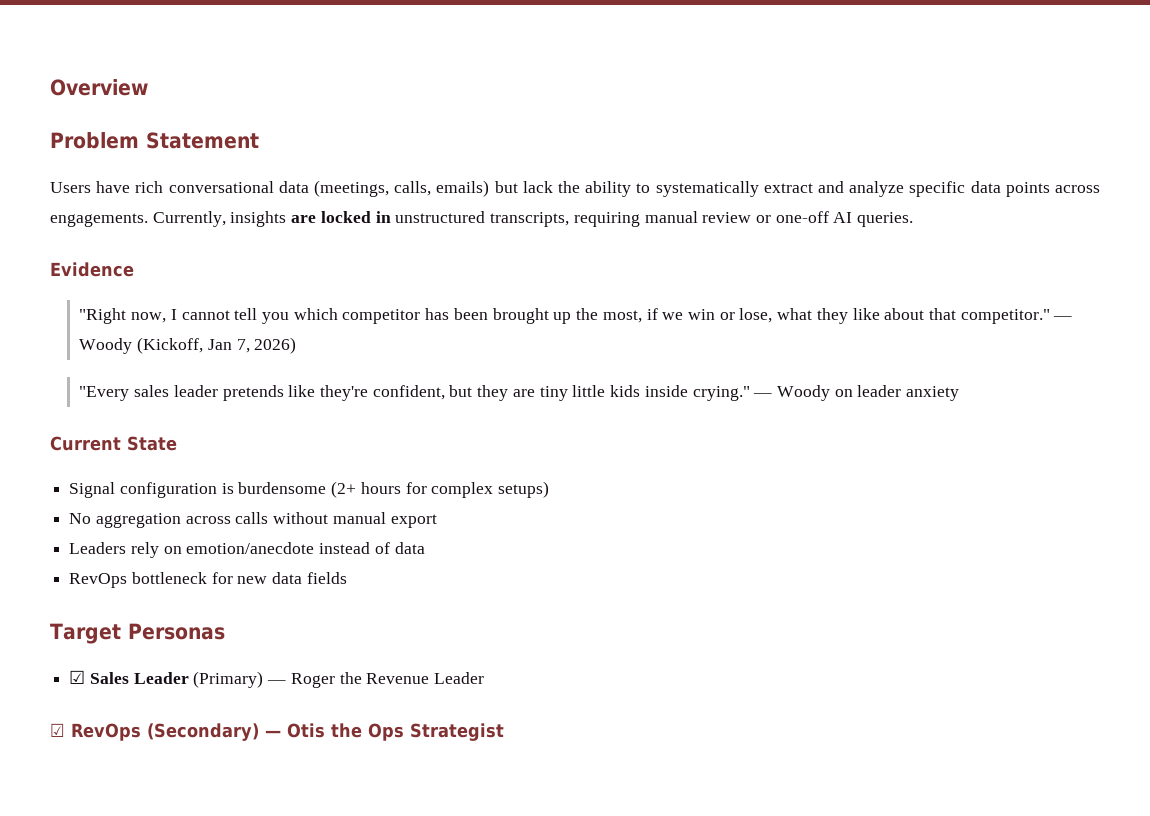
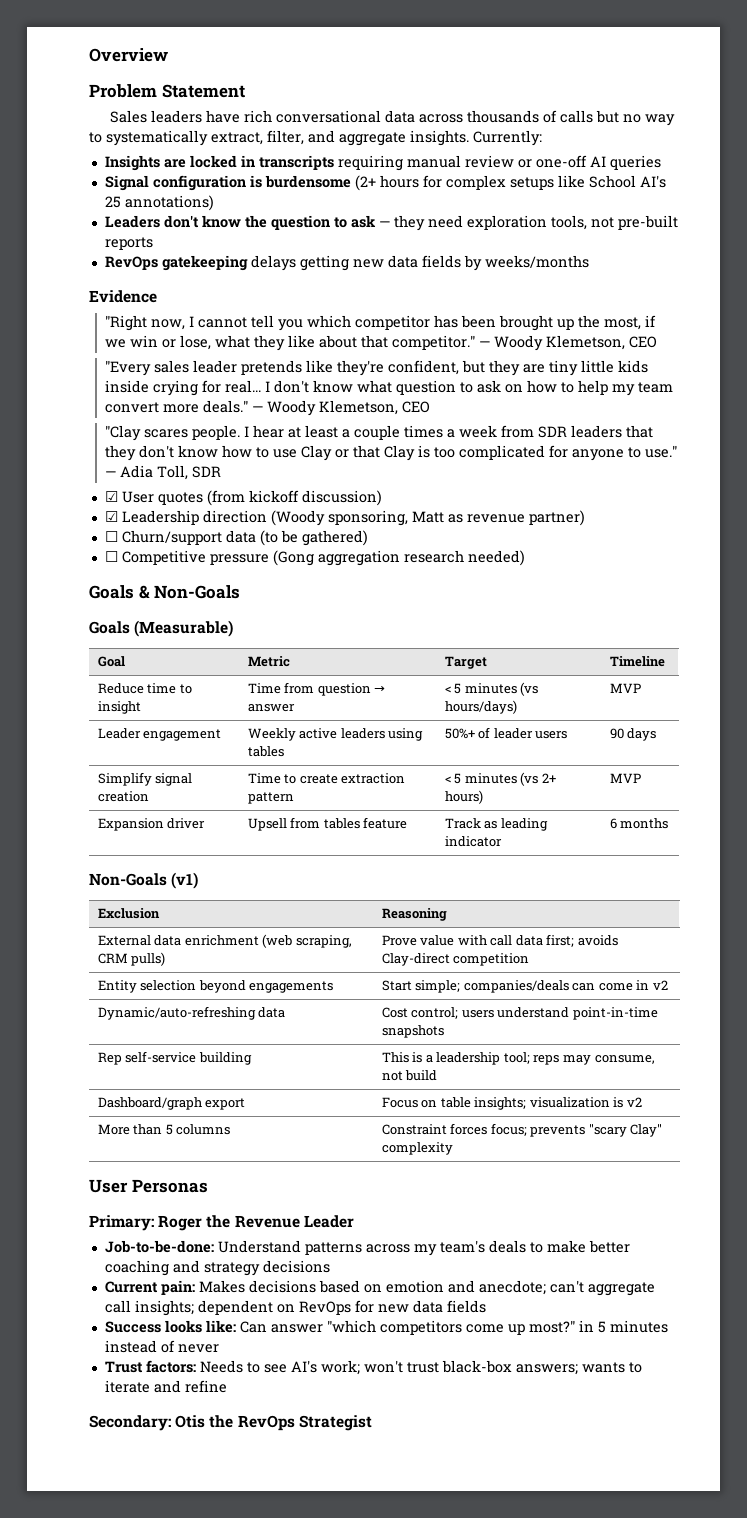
- Users have rich conversational data (meetings, calls, emails) but lack the ability to systematically extract and analyze specific data points across engagements. Currently, insights are locked in unstructured transcripts, requiring manual review or one-off AI queries.
+ Sales leaders have rich conversational data across thousands of calls but no way to systematically extract, filter, and aggregate insights. Currently:
+ Insights are locked in transcripts requiring manual review or one-off AI queries
+ Signal configuration is burdensome (2+ hours for complex setups like School AI's 25 annotations)
+ Leaders don't know the question to ask — they need exploration tools, not pre-built reports
+ RevOps gatekeeping delays getting new data fields by weeks/months
- "Right now, I cannot tell you which competitor has been brought up the most, if we win or lose, what they like about that competitor." — Woody (Kickoff, Jan 7, 2026)
+ "Right now, I cannot tell you which competitor has been brought up the most, if we win or lose, what they like about that competitor." — Woody Klemetson, CEO
- "Every sales leader pretends like they're confident, but they are tiny little kids inside crying." — Woody on leader anxiety
- Current State
- Signal configuration is burdensome (2+ hours for complex setups)
- No aggregation across calls without manual export
- Leaders rely on emotion/anecdote instead of data
- RevOps bottleneck for new data fields
- Target Personas
- ☑ Sales Leader (Primary) — Roger the Revenue Leader
- ☑ RevOps (Secondary) — Otis the Ops Strategist
+ "Every sales leader pretends like they're confident, but they are tiny little kids inside crying for real... I don't know what question to ask on how to help my team convert more deals." — Woody Klemetson, CEO
+ "Clay scares people. I hear at least a couple times a week from SDR leaders that they don't know how to use Clay or that Clay is too complicated for anyone to use." — Adia Toll, SDR
+ ☑ User quotes (from kickoff discussion)
+ ☑ Leadership direction (Woody sponsoring, Matt as revenue partner)
+ ☐ Churn/support data (to be gathered)
+ ☐ Competitive pressure (Gong aggregation research needed)
+ Goals & Non-Goals
+ Goals (Measurable)
+ Goal | Metric | Target | Timeline
+ Reduce time to insight | Time from question → answer | < 5 minutes (vs hours/days) | MVP
+ Leader engagement | Weekly active leaders using tables | 50%+ of leader users | 90 days
+ Simplify signal creation | Time to create extraction pattern | < 5 minutes (vs 2+ hours) | MVP
+ Expansion driver | Upsell from tables feature | Track as leading indicator | 6 months
+ Non-Goals (v1)
+ Exclusion | Reasoning
+ External data enrichment (web scraping, CRM pulls) | Prove value with call data first; avoids Clay-direct competition
+ Entity selection beyond engagements | Start simple; companies/deals can come in v2
+ Dynamic/auto-refreshing data | Cost control; users understand point-in-time snapshots
+ Rep self-service building | This is a leadership tool; reps may consume, not build
+ Dashboard/graph export | Focus on table insights; visualization is v2
+ More than 5 columns | Constraint forces focus; prevents "scary Clay" complexity
+ User Personas
+ Primary: Roger the Revenue Leader
+ Job-to-be-done: Understand patterns across my team's deals to make better coaching and strategy decisions
+ Current pain: Makes decisions based on emotion and anecdote; can't aggregate call insights; dependent on RevOps for new data fields
+ Success looks like: Can answer "which competitors come up most?" in 5 minutes instead of never
+ Trust factors: Needs to see AI's work; won't trust black-box answers; wants to iterate and refine
+ Secondary: Otis the RevOps Strategist

